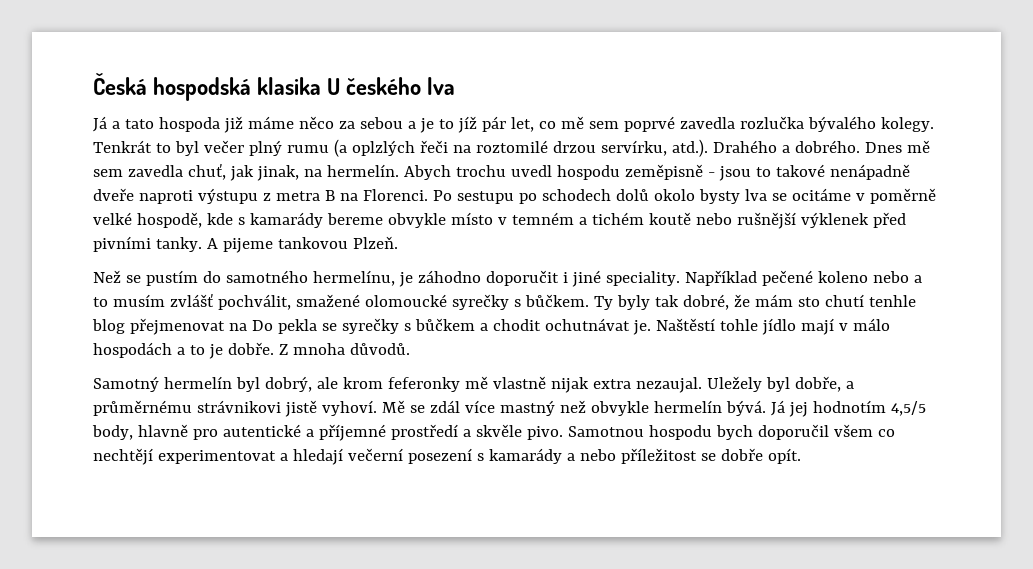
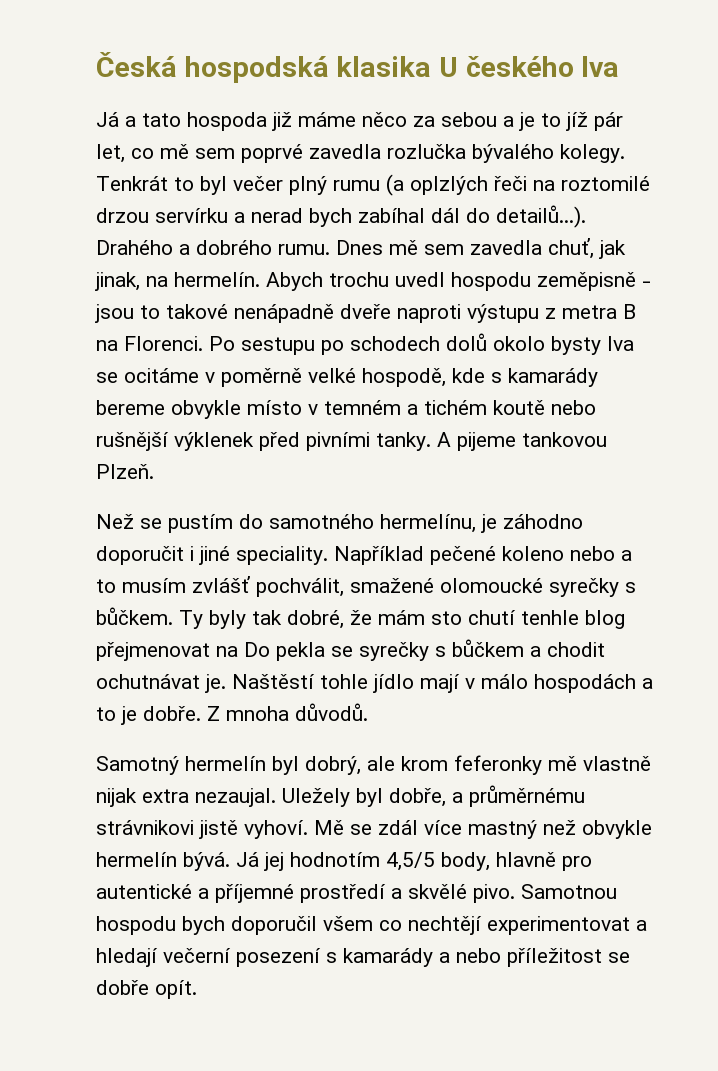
- Tenkrát to byl večer plný rumu (a oplzlých řeči na roztomilé drzou servírku, atd.). Drahého a dobrého.
+ Tenkrát to byl večer plný rumu (a oplzlých řeči na roztomilé drzou servírku a nerad bych zabíhal dál do detailů...). Drahého a dobrého rumu.
- Já jej hodnotím 4,5/5 body, hlavně pro autentické a příjemné prostředí a skvěle pivo.
+ Já jej hodnotím 4,5/5 body, hlavně pro autentické a příjemné prostředí a skvělé pivo.

